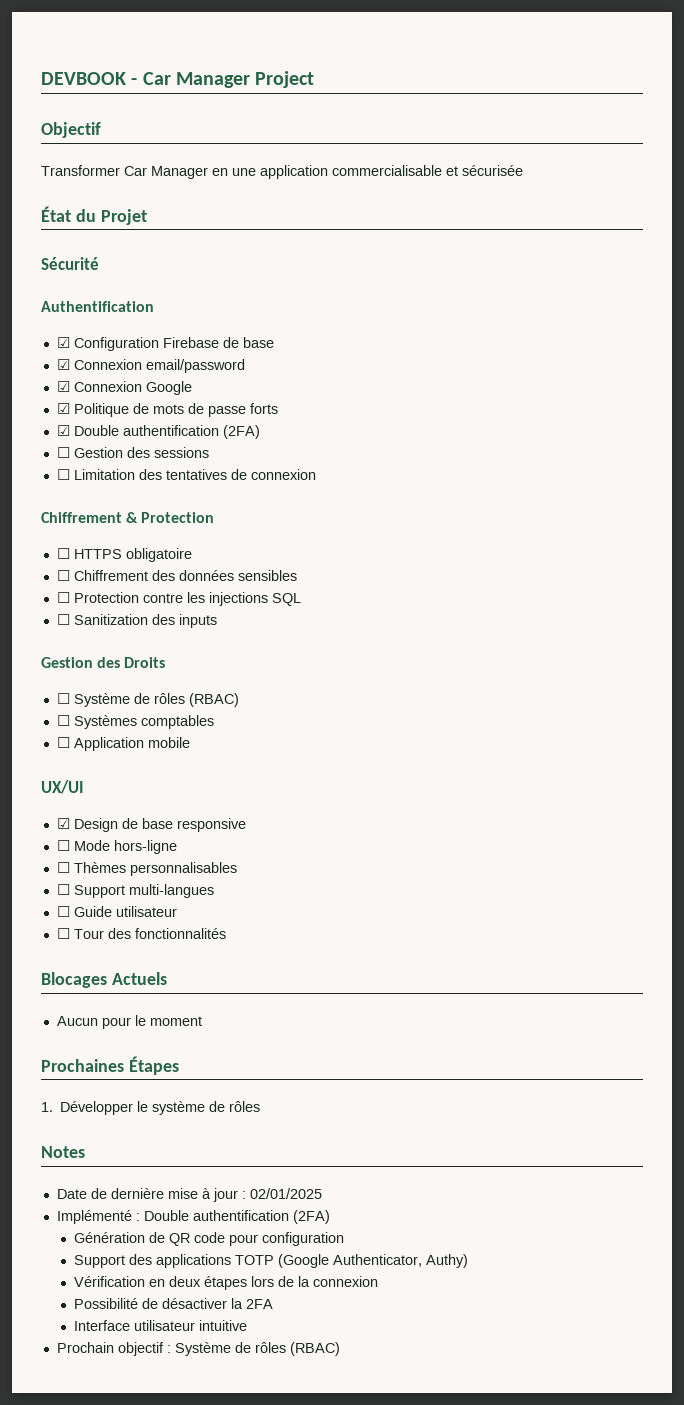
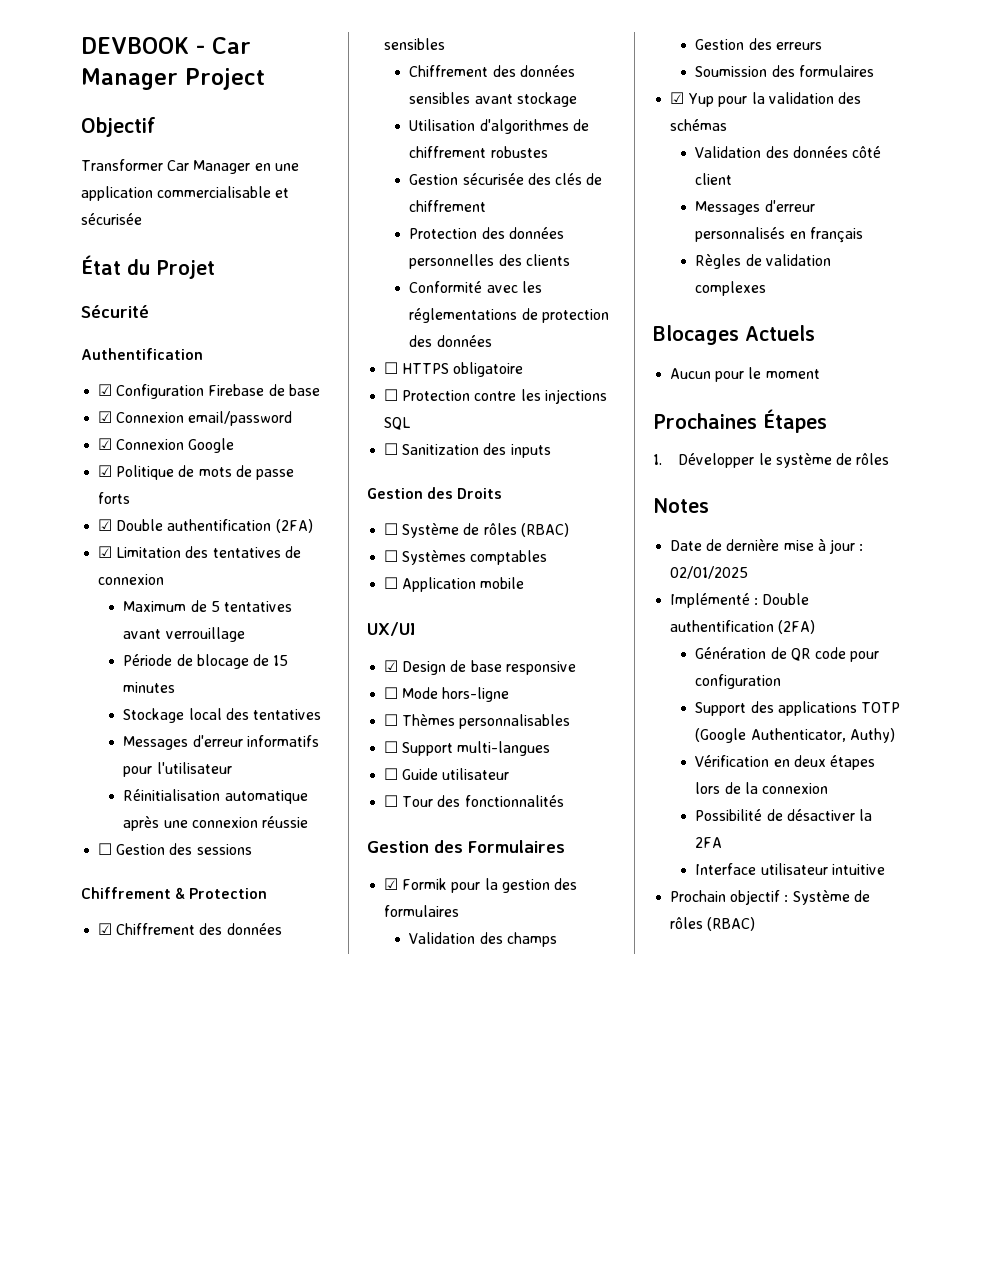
- ☐ Gestion des sessions
- ☐ Limitation des tentatives de connexion
+ ☑ Limitation des tentatives de connexion
+ Maximum de 5 tentatives avant verrouillage
+ Période de blocage de 15 minutes
+ Stockage local des tentatives
+ Messages d'erreur informatifs pour l'utilisateur
+ Réinitialisation automatique après une connexion réussie
+ ☐ Gestion des sessions
+ ☑ Chiffrement des données sensibles
+ Chiffrement des données sensibles avant stockage
+ Utilisation d'algorithmes de chiffrement robustes
+ Gestion sécurisée des clés de chiffrement
+ Protection des données personnelles des clients
+ Conformité avec les réglementations de protection des données
  ☐ HTTPS obligatoire
- ☐ Chiffrement des données sensibles
+ Gestion des Formulaires
+ ☑ Formik pour la gestion des formulaires
+ Validation des champs
+ Gestion des erreurs
+ Soumission des formulaires
+ ☑ Yup pour la validation des schémas
+ Validation des données côté client
+ Messages d'erreur personnalisés en français
+ Règles de validation complexes

